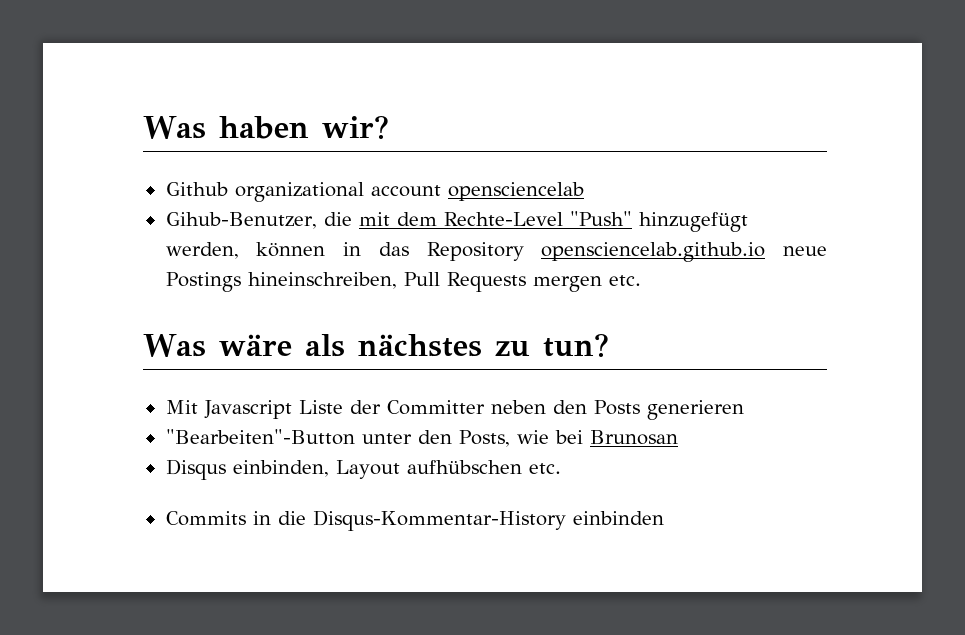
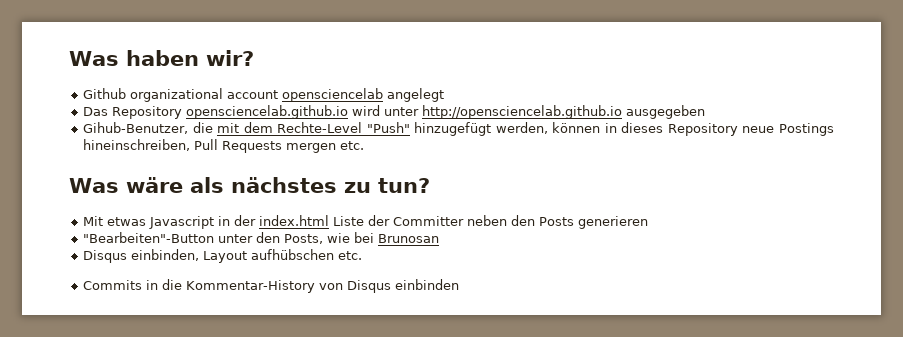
- Github organizational account opensciencelab
+ Github organizational account opensciencelab angelegt
+ Das Repository opensciencelab.github.io wird unter http://opensciencelab.github.io ausgegeben
- Gihub-Benutzer, die mit dem Rechte-Level "Push" hinzugefügt werden, können in das Repository opensciencelab.github.io neue Postings hineinschreiben, Pull Requests mergen etc.
+ Gihub-Benutzer, die mit dem Rechte-Level "Push" hinzugefügt werden, können in dieses Repository neue Postings hineinschreiben, Pull Requests mergen etc.
- Mit Javascript Liste der Committer neben den Posts generieren
+ Mit etwas Javascript in der index.html Liste der Committer neben den Posts generieren
- Commits in die Disqus-Kommentar-History einbinden
+ Commits in die Kommentar-History von Disqus einbinden

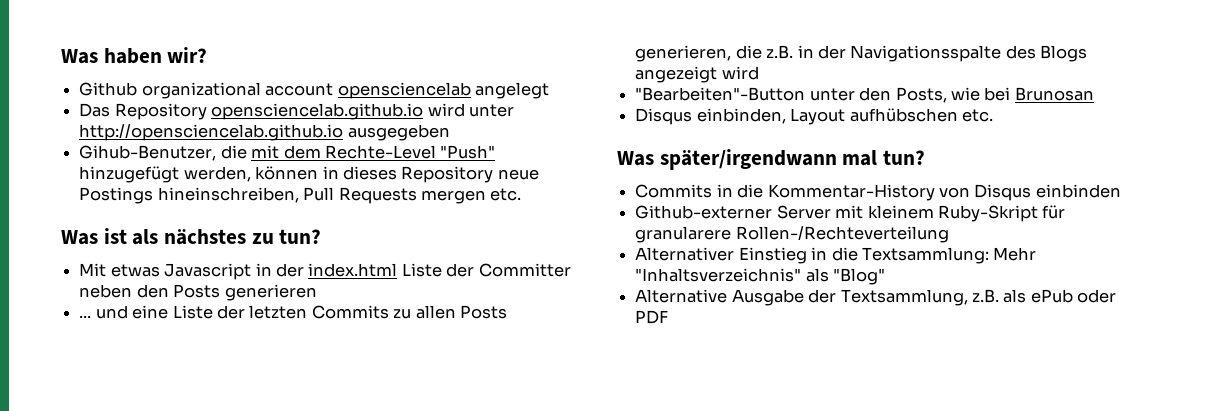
- Was wäre als nächstes zu tun?
+ Was ist als nächstes zu tun?
+ ... und eine Liste der letzten Commits zu allen Posts generieren, die z.B. in der Navigationsspalte des Blogs angezeigt wird
+ Was später/irgendwann mal tun?
+ Github-externer Server mit kleinem Ruby-Skript für granularere Rollen-/Rechteverteilung
+ Alternativer Einstieg in die Textsammlung: Mehr "Inhaltsverzeichnis" als "Blog"
+ Alternative Ausgabe der Textsammlung, z.B. als ePub oder PDF

